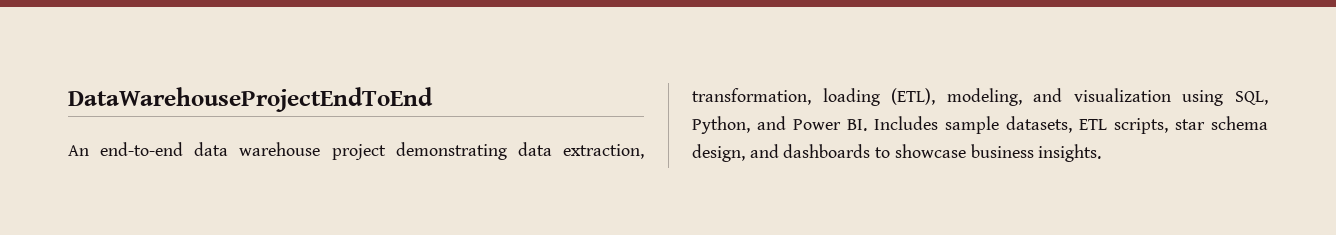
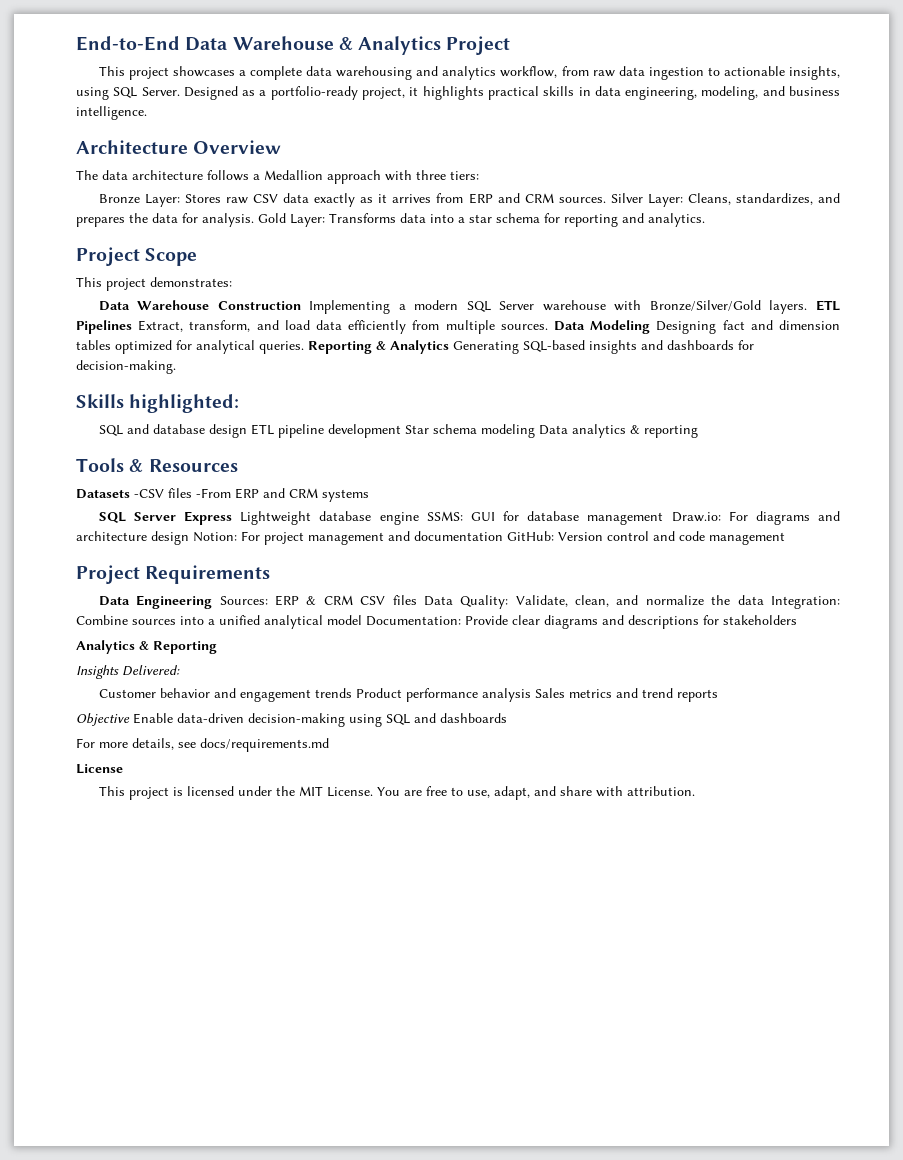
- DataWarehouseProjectEndToEnd
- An end-to-end data warehouse project demonstrating data extraction, transformation, loading (ETL), modeling, and visualization using SQL, Python, and Power BI. Includes sample datasets, ETL scripts, star schema design, and dashboards to showcase business insights.
+ End-to-End Data Warehouse & Analytics Project
+ This project showcases a complete data warehousing and analytics workflow, from raw data ingestion to actionable insights, using SQL Server. Designed as a portfolio-ready project, it highlights practical skills in data engineering, modeling, and business intelligence.
+ Architecture Overview
+ The data architecture follows a Medallion approach with three tiers:
+ Bronze Layer: Stores raw CSV data exactly as it arrives from ERP and CRM sources. Silver Layer: Cleans, standardizes, and prepares the data for analysis. Gold Layer: Transforms data into a star schema for reporting and analytics.
+ Project Scope
+ This project demonstrates:
+ Data Warehouse Construction Implementing a modern SQL Server warehouse with Bronze/Silver/Gold layers. ETL Pipelines Extract, transform, and load data efficiently from multiple sources. Data Modeling Designing fact and dimension tables optimized for analytical queries. Reporting & Analytics Generating SQL-based insights and dashboards for decision-making.
+ Skills highlighted:
+ SQL and database design ETL pipeline development Star schema modeling Data analytics & reporting
+ Tools & Resources
+ Datasets -CSV files -From ERP and CRM systems
+ SQL Server Express Lightweight database engine SSMS: GUI for database management Draw.io: For diagrams and architecture design Notion: For project management and documentation GitHub: Version control and code management
+ Project Requirements
+ Data Engineering Sources: ERP & CRM CSV files Data Quality: Validate, clean, and normalize the data Integration: Combine sources into a unified analytical model Documentation: Provide clear diagrams and descriptions for stakeholders
+ Analytics & Reporting
+ Insights Delivered:
+ Customer behavior and engagement trends Product performance analysis Sales metrics and trend reports
+ Objective Enable data-driven decision-making using SQL and dashboards
+ For more details, see docs/requirements.md
+ License
+ This project is licensed under the MIT License. You are free to use, adapt, and share with attribution.

